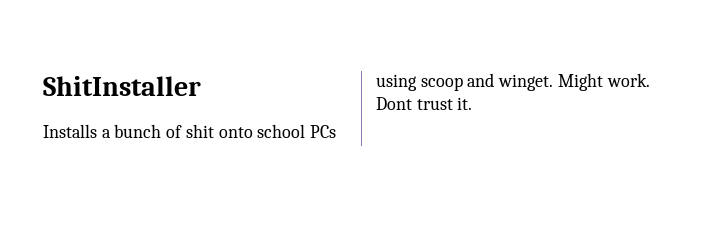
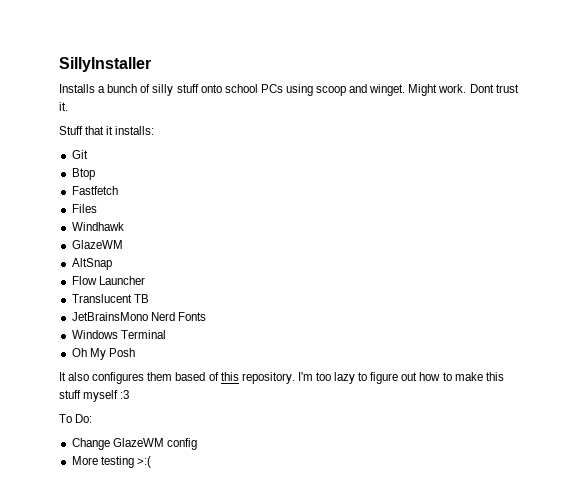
- ShitInstaller
+ SillyInstaller
- Installs a bunch of shit onto school PCs using scoop and winget.
+ Installs a bunch of silly stuff onto school PCs using scoop and winget.
+ Stuff that it installs:
+ Git
+ Btop
+ Fastfetch
+ Files
+ Windhawk
+ GlazeWM
+ AltSnap
+ Flow Launcher
+ Translucent TB
+ JetBrainsMono Nerd Fonts
+ Windows Terminal
+ Oh My Posh
+ It also configures them based of this repository. I'm too lazy to figure out how to make this stuff myself :3
+ To Do:
+ Change GlazeWM config
+ More testing >:(

